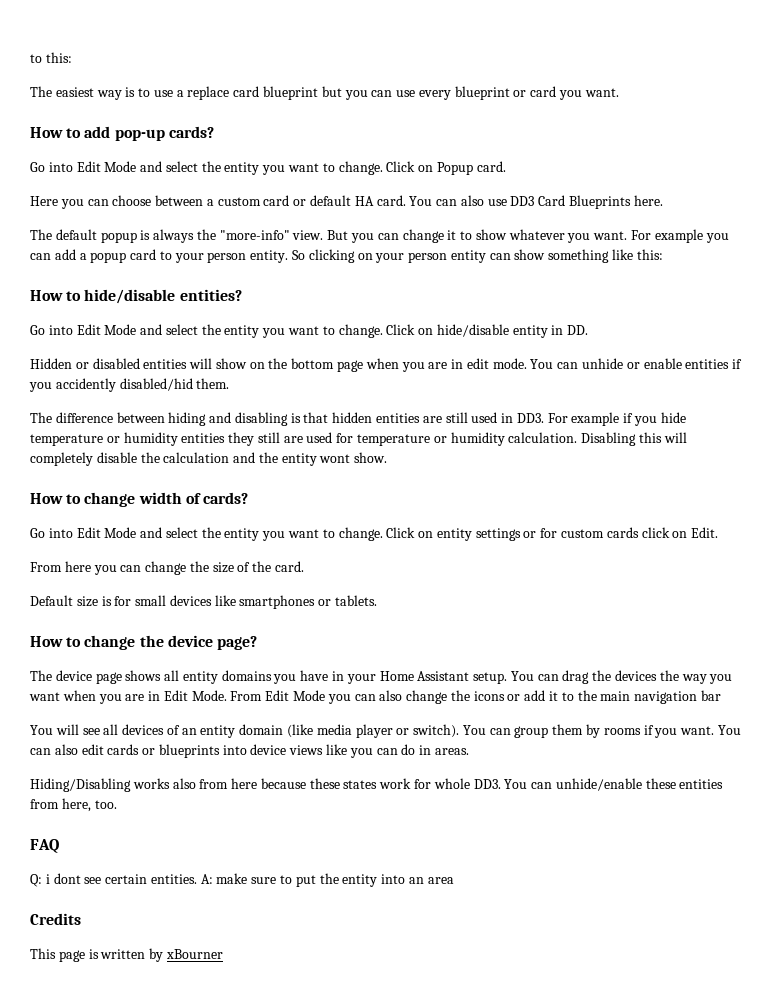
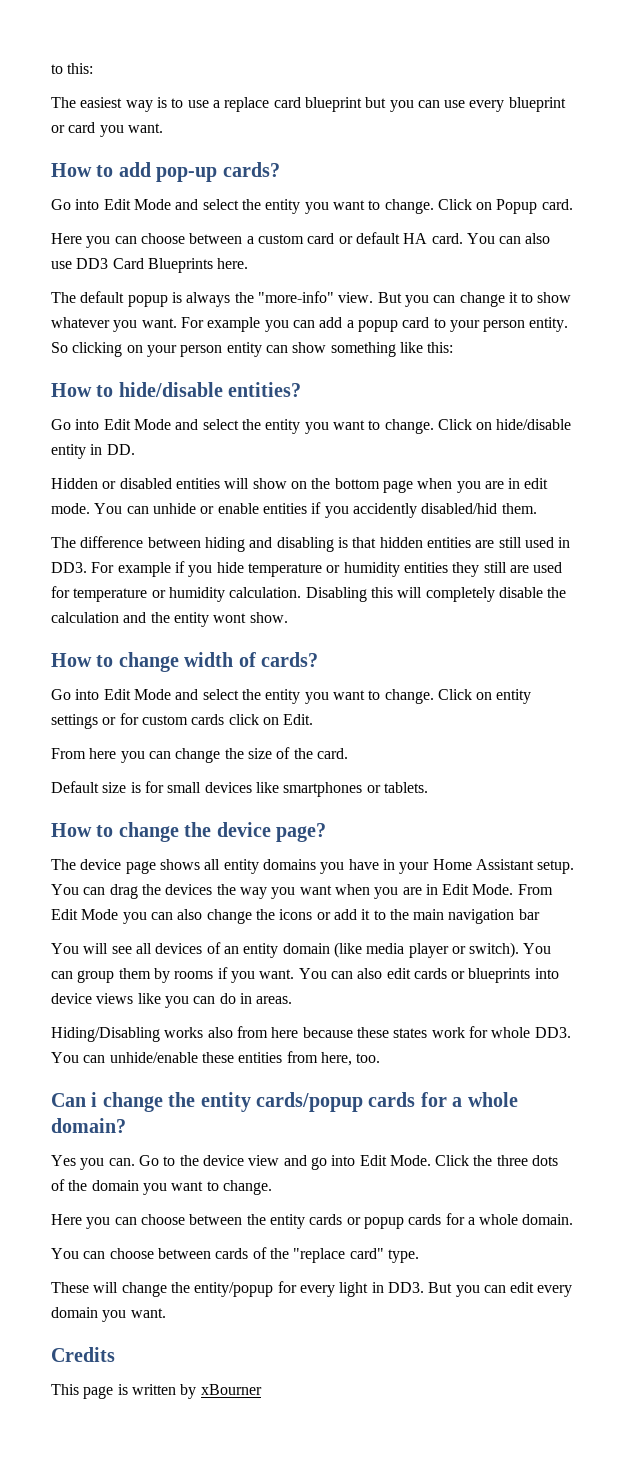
- FAQ
- Q: i dont see certain entities. A: make sure to put the entity into an area
+ Can i change the entity cards/popup cards for a whole domain?
+ Yes you can. Go to the device view and go into Edit Mode. Click the three dots of the domain you want to change.
+ Here you can choose between the entity cards or popup cards for a whole domain.
+ You can choose between cards of the "replace card" type.
+ These will change the entity/popup for every light in DD3. But you can edit every domain you want.

